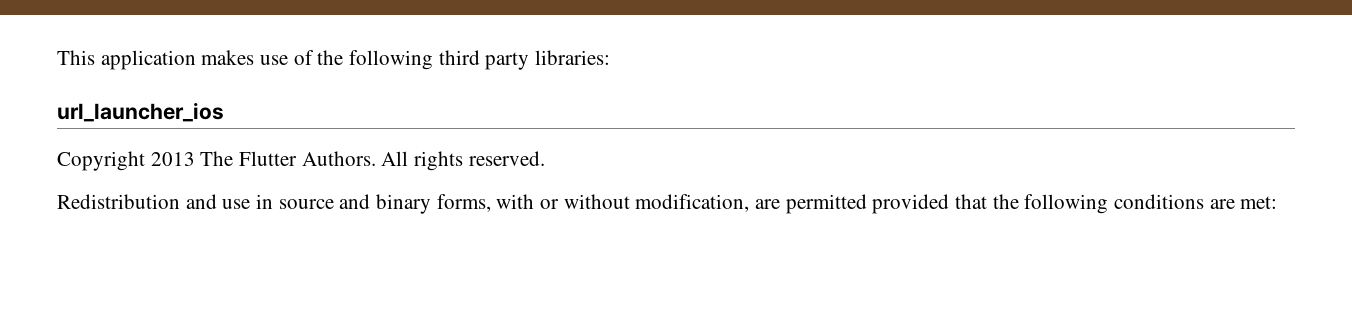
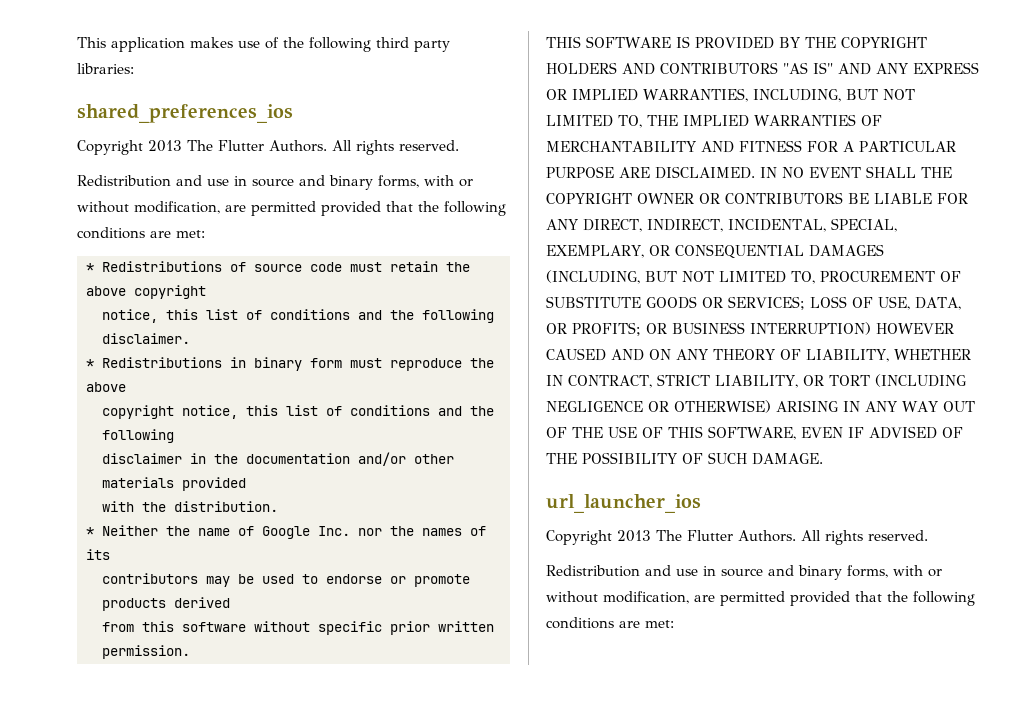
+ shared_preferences_ios
+ Copyright 2013 The Flutter Authors. All rights reserved.
+ Redistribution and use in source and binary forms, with or without modification, are permitted provided that the following conditions are met:
+ * Redistributions of source code must retain the above copyright
+ notice, this list of conditions and the following disclaimer.
+ * Redistributions in binary form must reproduce the above
+ copyright notice, this list of conditions and the following
+ disclaimer in the documentation and/or other materials provided
+ with the distribution.
+ * Neither the name of Google Inc. nor the names of its
+ contributors may be used to endorse or promote products derived
+ from this software without specific prior written permission.
+ THIS SOFTWARE IS PROVIDED BY THE COPYRIGHT HOLDERS AND CONTRIBUTORS "AS IS" AND ANY EXPRESS OR IMPLIED WARRANTIES, INCLUDING, BUT NOT LIMITED TO, THE IMPLIED WARRANTIES OF MERCHANTABILITY AND FITNESS FOR A PARTICULAR PURPOSE ARE DISCLAIMED. IN NO EVENT SHALL THE COPYRIGHT OWNER OR CONTRIBUTORS BE LIABLE FOR ANY DIRECT, INDIRECT, INCIDENTAL, SPECIAL, EXEMPLARY, OR CONSEQUENTIAL DAMAGES (INCLUDING, BUT NOT LIMITED TO, PROCUREMENT OF SUBSTITUTE GOODS OR SERVICES; LOSS OF USE, DATA, OR PROFITS; OR BUSINESS INTERRUPTION) HOWEVER CAUSED AND ON ANY THEORY OF LIABILITY, WHETHER IN CONTRACT, STRICT LIABILITY, OR TORT (INCLUDING NEGLIGENCE OR OTHERWISE) ARISING IN ANY WAY OUT OF THE USE OF THIS SOFTWARE, EVEN IF ADVISED OF THE POSSIBILITY OF SUCH DAMAGE.

